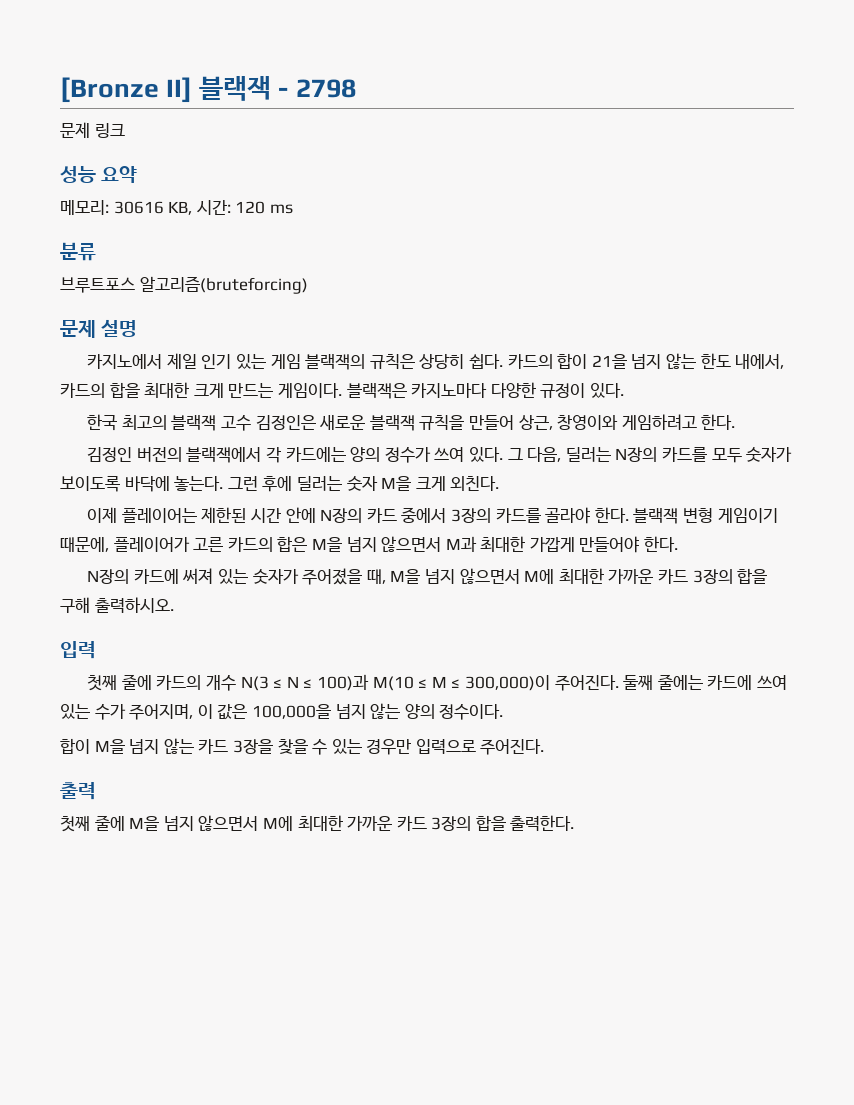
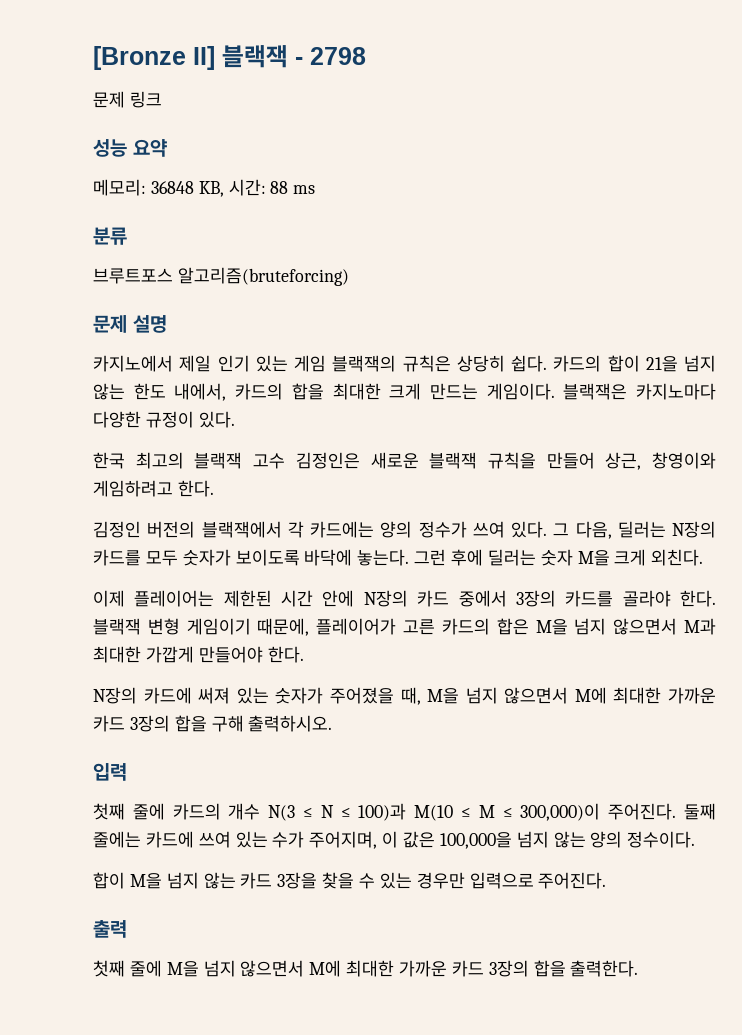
- 메모리: 30616 KB, 시간: 120 ms
+ 메모리: 36848 KB, 시간: 88 ms

